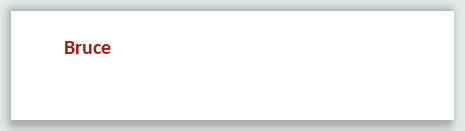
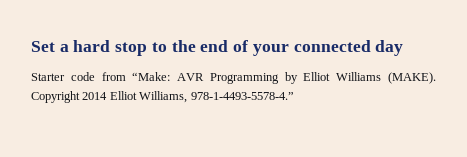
- Bruce
+ Set a hard stop to the end of your connected day
+ Starter code from “Make: AVR Programming by Elliot Williams (MAKE). Copyright 2014 Elliot Williams, 978-1-4493-5578-4.”

